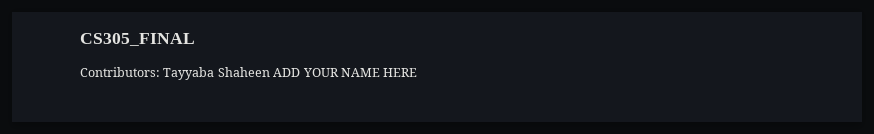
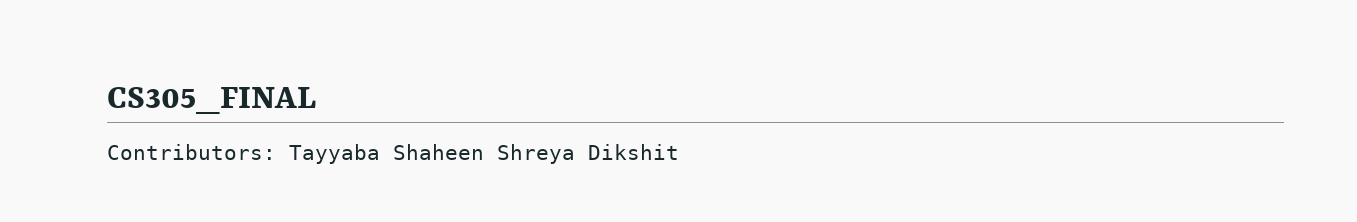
- Contributors: Tayyaba Shaheen ADD YOUR NAME HERE
+ Contributors: Tayyaba Shaheen Shreya Dikshit

